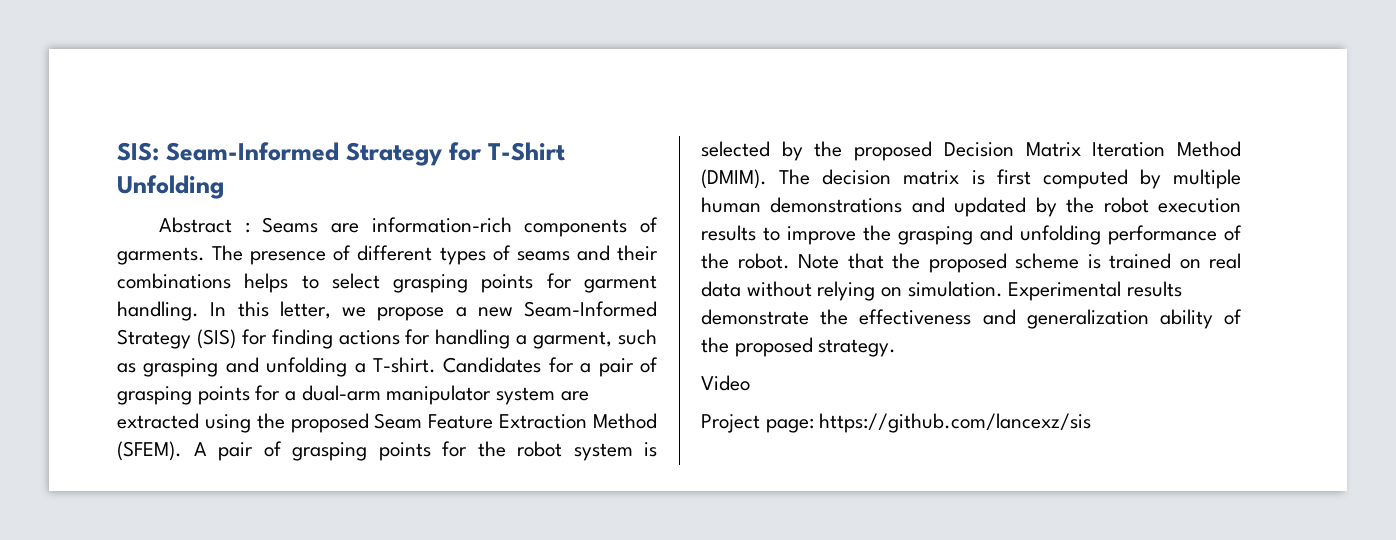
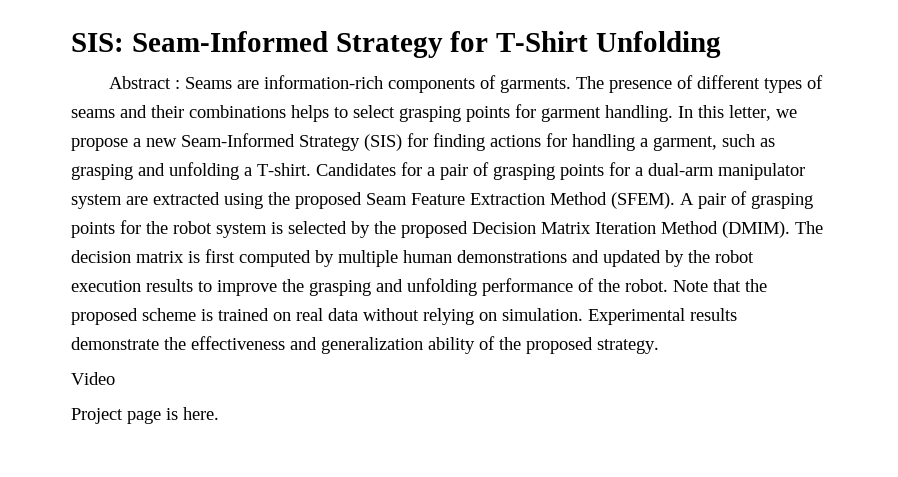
- Project page: https://github.com/lancexz/sis
+ Project page is here.

